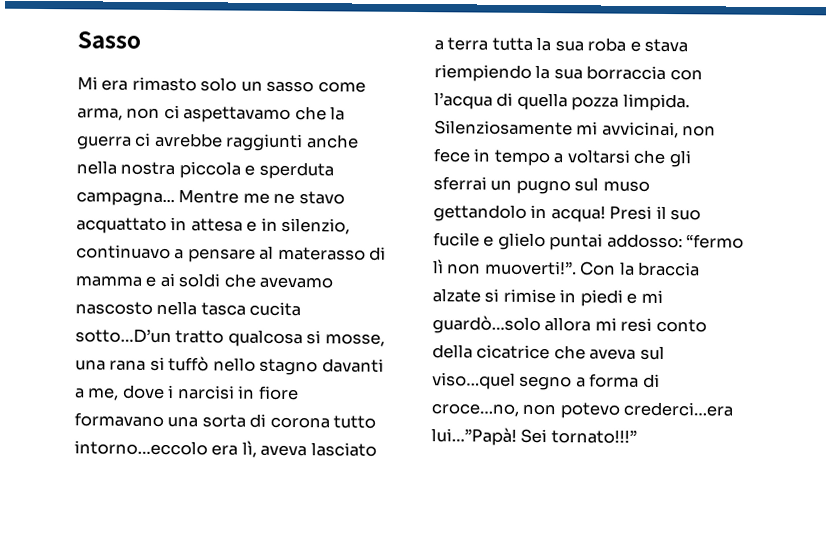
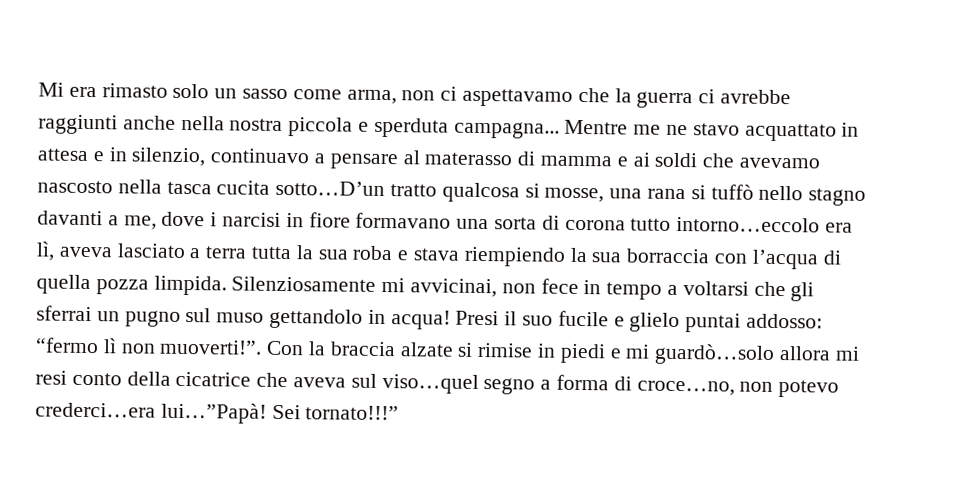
- Sasso

